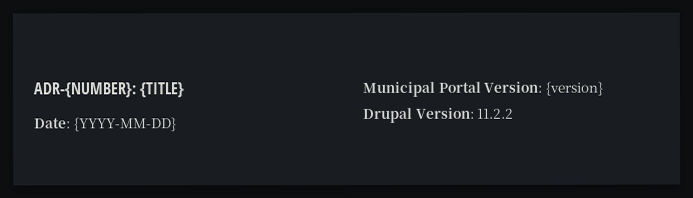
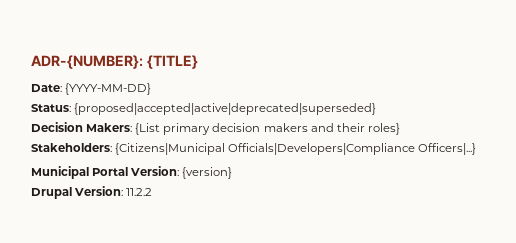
+ Status: {proposed|accepted|active|deprecated|superseded}
+ Decision Makers: {List primary decision makers and their roles}
+ Stakeholders: {Citizens|Municipal Officials|Developers|Compliance Officers|...}

